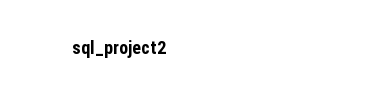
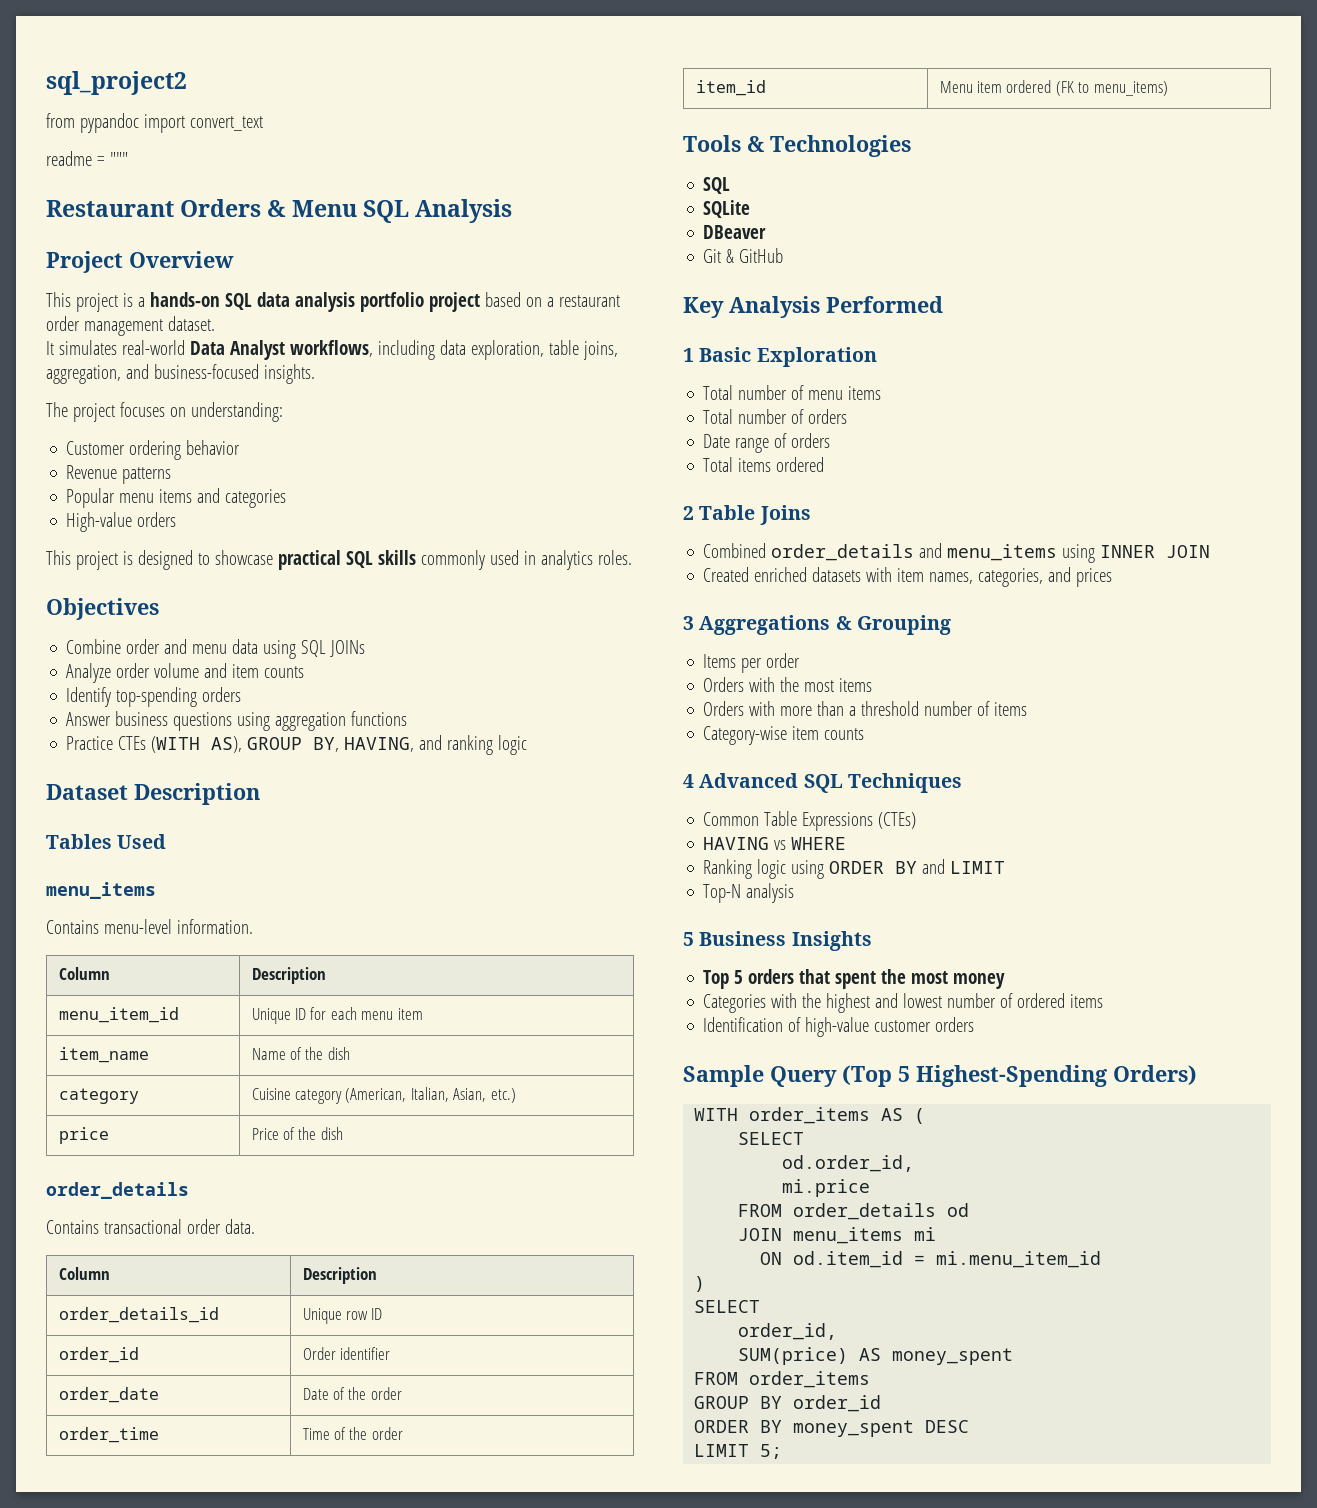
+ from pypandoc import convert_text
+ readme = """
+ Restaurant Orders & Menu SQL Analysis
+ Project Overview
+ This project is a hands-on SQL data analysis portfolio project based on a restaurant order management dataset.
+ It simulates real-world Data Analyst workflows, including data exploration, table joins, aggregation, and business-focused insights.
+ The project focuses on understanding:
+ Customer ordering behavior
+ Revenue patterns
+ Popular menu items and categories
+ High-value orders
+ This project is designed to showcase practical SQL skills commonly used in analytics roles.
+ Objectives
+ Combine order and menu data using SQL JOINs
+ Analyze order volume and item counts
+ Identify top-spending orders
+ Answer business questions using aggregation functions
+ Practice CTEs (WITH AS), GROUP BY, HAVING, and ranking logic
+ Dataset Description
+ Tables Used
+ menu_items
+ Contains menu-level information.
+ Column | Description
+ menu_item_id | Unique ID for each menu item
+ item_name | Name of the dish
+ category | Cuisine category (American, Italian, Asian, etc.)
+ price | Price of the dish
+ order_details
+ Contains transactional order data.
+ Column | Description
+ order_details_id | Unique row ID
+ order_id | Order identifier
+ order_date | Date of the order
+ order_time | Time of the order
+ item_id | Menu item ordered (FK to menu_items)
+ Tools & Technologies
+ SQL
+ SQLite
+ DBeaver
+ Git & GitHub
+ Key Analysis Performed
+ 1 Basic Exploration
+ Total number of menu items
+ Total number of orders
+ Date range of orders
+ Total items ordered
+ 2 Table Joins
+ Combined order_details and menu_items using INNER JOIN
+ Created enriched datasets with item names, categories, and prices
+ 3 Aggregations & Grouping
+ Items per order
+ Orders with the most items
+ Orders with more than a threshold number of items
+ Category-wise item counts
+ 4 Advanced SQL Techniques
+ Common Table Expressions (CTEs)
+ HAVING vs WHERE
+ Ranking logic using ORDER BY and LIMIT
+ Top-N analysis
+ 5 Business Insights
+ Top 5 orders that spent the most money
+ Categories with the highest and lowest number of ordered items
+ Identification of high-value customer orders
+ Sample Query (Top 5 Highest-Spending Orders)
+ WITH order_items AS (
+ SELECT
+ od.order_id,
+ mi.price
+ FROM order_details od
+ JOIN menu_items mi
+ ON od.item_id = mi.menu_item_id
+ )
+ SELECT
+ order_id,
+ SUM(price) AS money_spent
+ FROM order_items
+ GROUP BY order_id
+ ORDER BY money_spent DESC
+ LIMIT 5;

